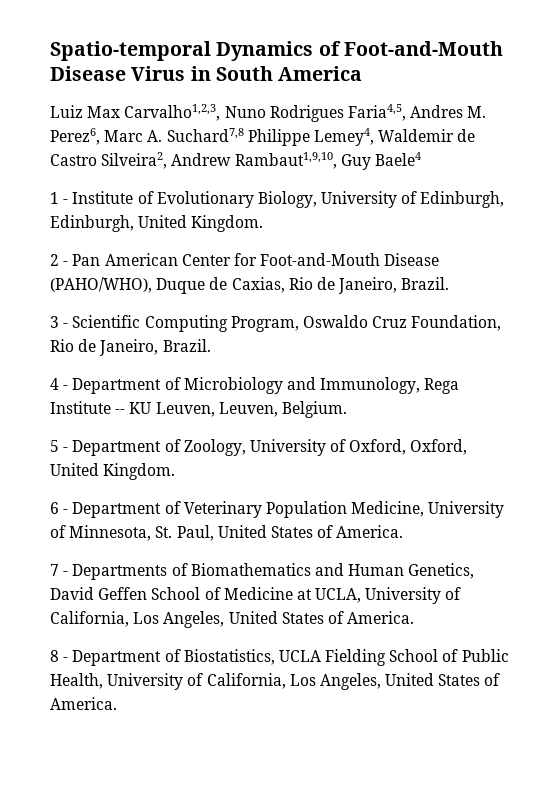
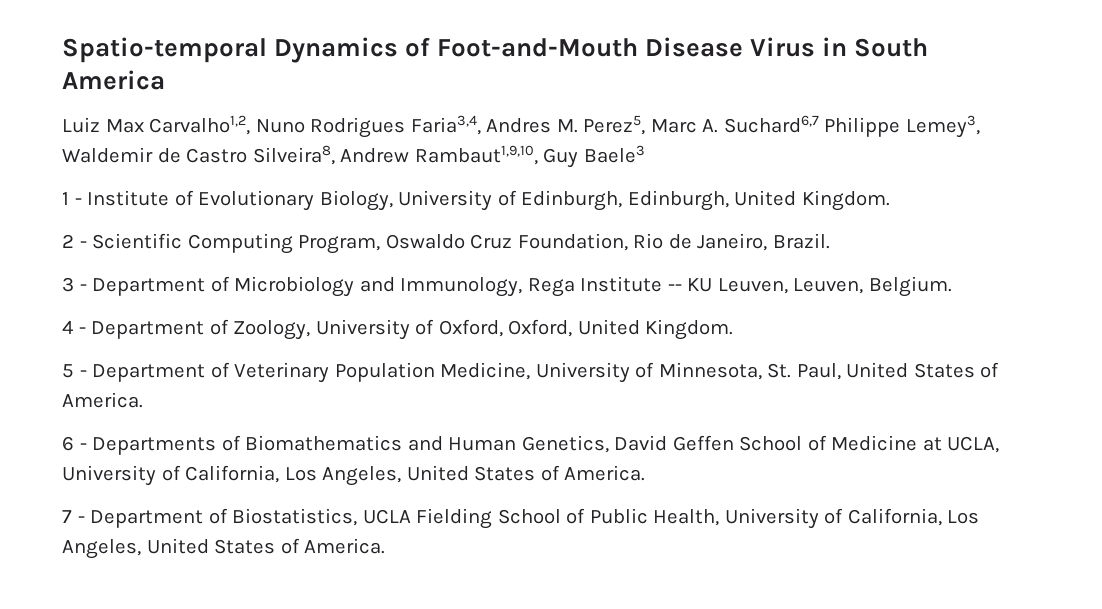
- Luiz Max Carvalho1,2,3, Nuno Rodrigues Faria4,5, Andres M. Perez6, Marc A. Suchard7,8 Philippe Lemey4, Waldemir de Castro Silveira2, Andrew Rambaut1,9,10, Guy Baele4
+ Luiz Max Carvalho1,2, Nuno Rodrigues Faria3,4, Andres M. Perez5, Marc A. Suchard6,7 Philippe Lemey3, Waldemir de Castro Silveira8, Andrew Rambaut1,9,10, Guy Baele3
- 2 - Pan American Center for Foot-and-Mouth Disease (PAHO/WHO), Duque de Caxias, Rio de Janeiro, Brazil.
- 3 - Scientific Computing Program, Oswaldo Cruz Foundation, Rio de Janeiro, Brazil.
+ 2 - Scientific Computing Program, Oswaldo Cruz Foundation, Rio de Janeiro, Brazil.
- 4 - Department of Microbiology and Immunology, Rega Institute -- KU Leuven, Leuven, Belgium.
+ 3 - Department of Microbiology and Immunology, Rega Institute -- KU Leuven, Leuven, Belgium.
- 5 - Department of Zoology, University of Oxford, Oxford, United Kingdom.
+ 4 - Department of Zoology, University of Oxford, Oxford, United Kingdom.
- 6 - Department of Veterinary Population Medicine, University of Minnesota, St. Paul, United States of America.
+ 5 - Department of Veterinary Population Medicine, University of Minnesota, St. Paul, United States of America.
- 7 - Departments of Biomathematics and Human Genetics, David Geffen School of Medicine at UCLA, University of California, Los Angeles, United States of America.
+ 6 - Departments of Biomathematics and Human Genetics, David Geffen School of Medicine at UCLA, University of California, Los Angeles, United States of America.
- 8 - Department of Biostatistics, UCLA Fielding School of Public Health, University of California, Los Angeles, United States of America.
+ 7 - Department of Biostatistics, UCLA Fielding School of Public Health, University of California, Los Angeles, United States of America.

